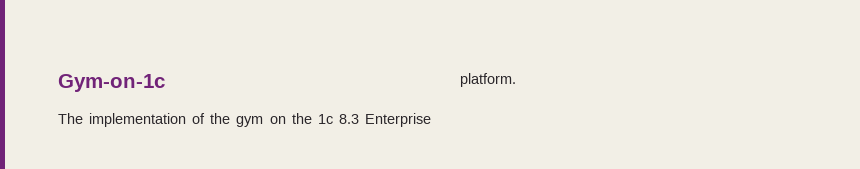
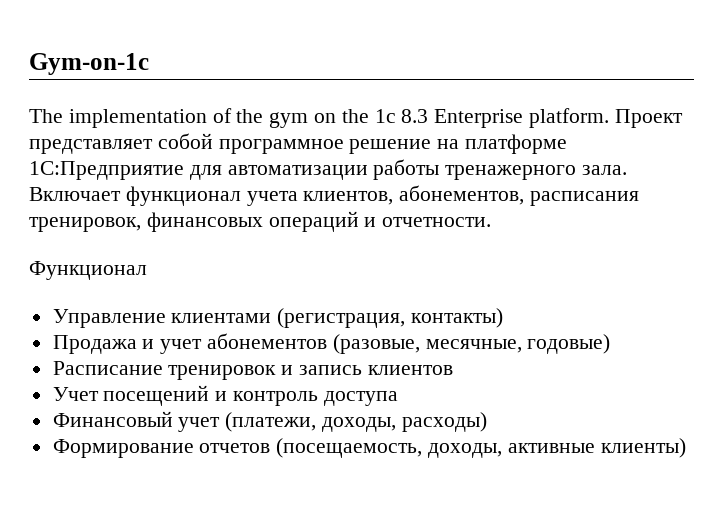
+ Проект представляет собой программное решение на платформе 1С:Предприятие для автоматизации работы тренажерного зала. Включает функционал учета клиентов, абонементов, расписания тренировок, финансовых операций и отчетности.
+ Функционал
+ Управление клиентами (регистрация, контакты)
+ Продажа и учет абонементов (разовые, месячные, годовые)
+ Расписание тренировок и запись клиентов
+ Учет посещений и контроль доступа
+ Финансовый учет (платежи, доходы, расходы)
+ Формирование отчетов (посещаемость, доходы, активные клиенты)

